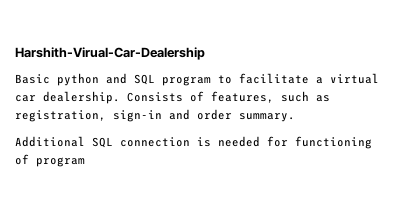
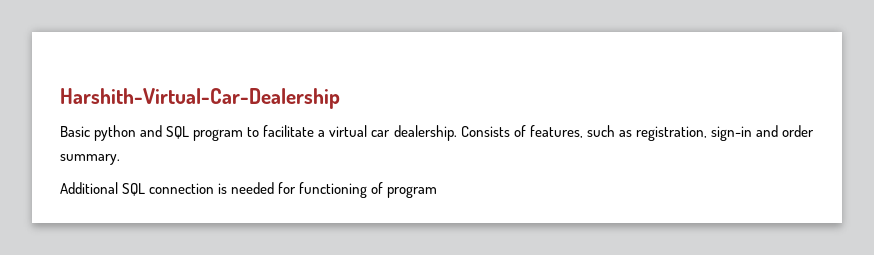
- Harshith-Virual-Car-Dealership
+ Harshith-Virtual-Car-Dealership

